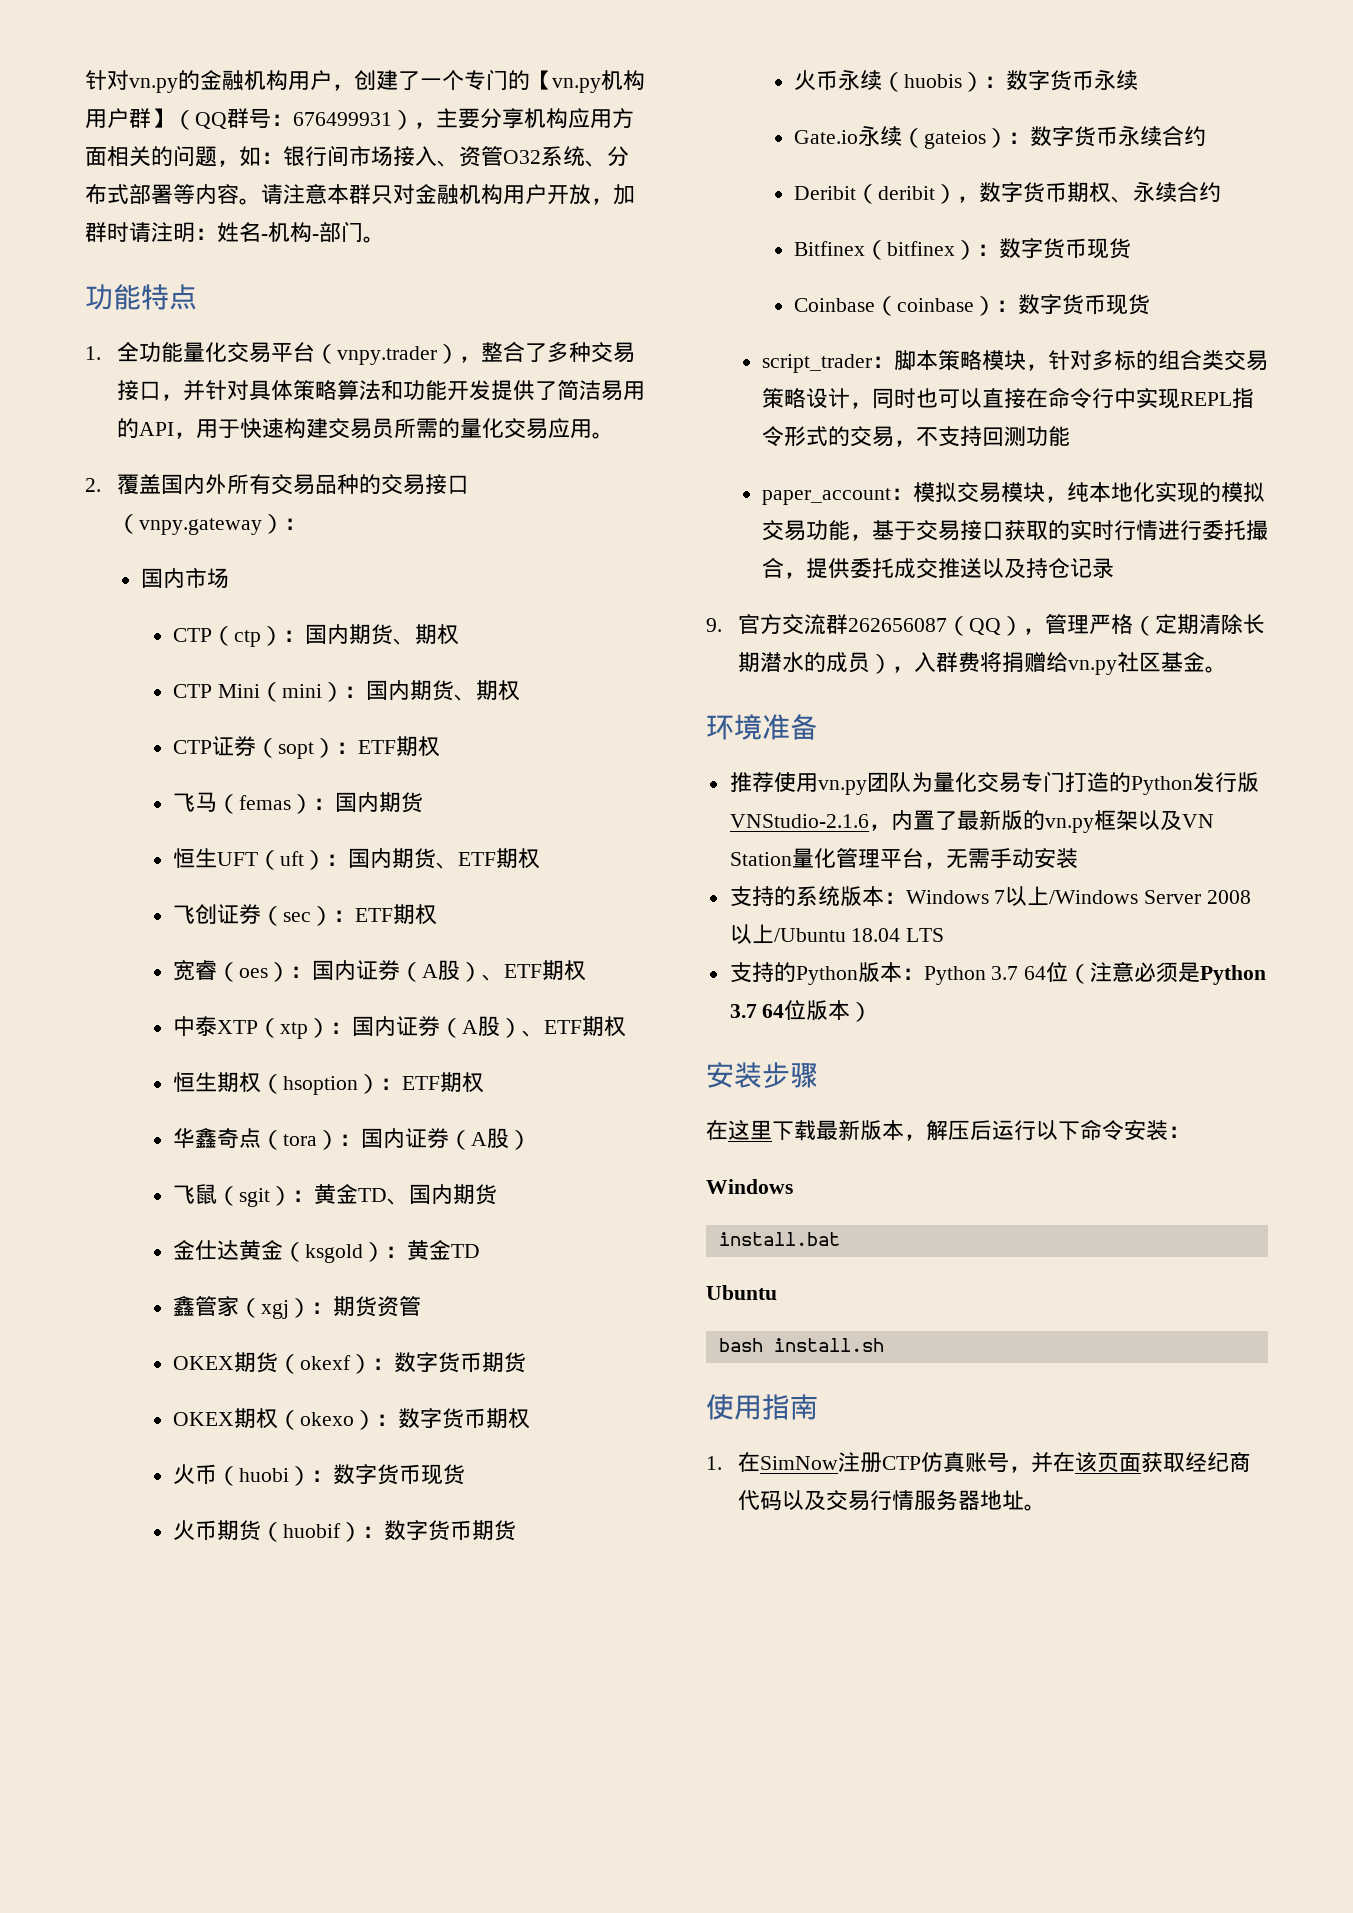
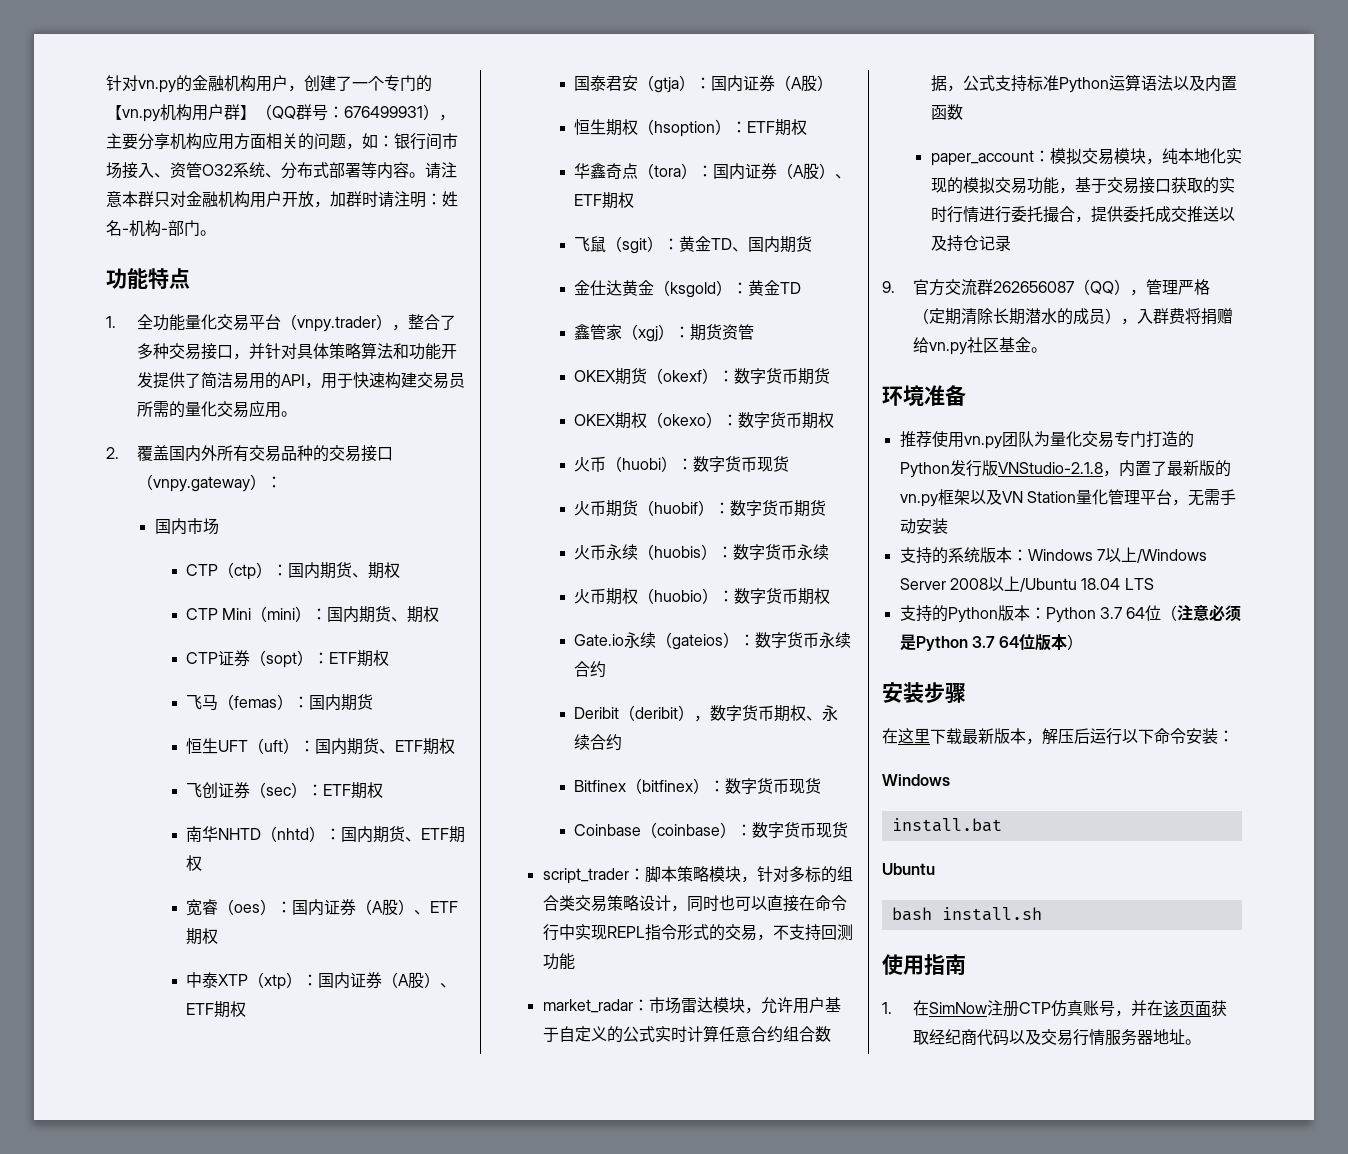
+ 南华NHTD（nhtd）：国内期货、ETF期权
+ 国泰君安（gtja）：国内证券（A股）
- 华鑫奇点（tora）：国内证券（A股）
+ 华鑫奇点（tora）：国内证券（A股）、ETF期权
+ 火币期权（huobio）：数字货币期权
+ market_radar：市场雷达模块，允许用户基于自定义的公式实时计算任意合约组合数据，公式支持标准Python运算语法以及内置函数
- 推荐使用vn.py团队为量化交易专门打造的Python发行版VNStudio-2.1.6，内置了最新版的vn.py框架以及VN Station量化管理平台，无需手动安装
+ 推荐使用vn.py团队为量化交易专门打造的Python发行版VNStudio-2.1.8，内置了最新版的vn.py框架以及VN Station量化管理平台，无需手动安装

